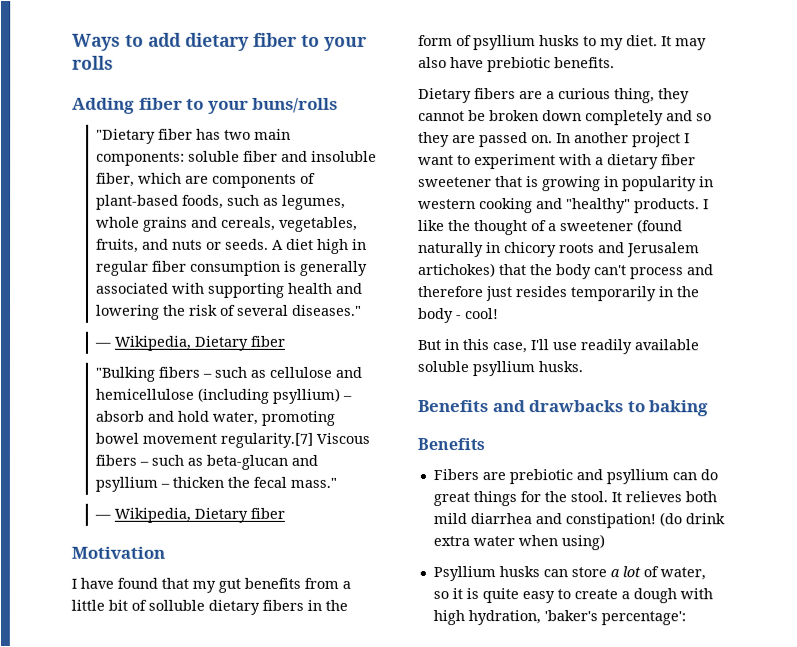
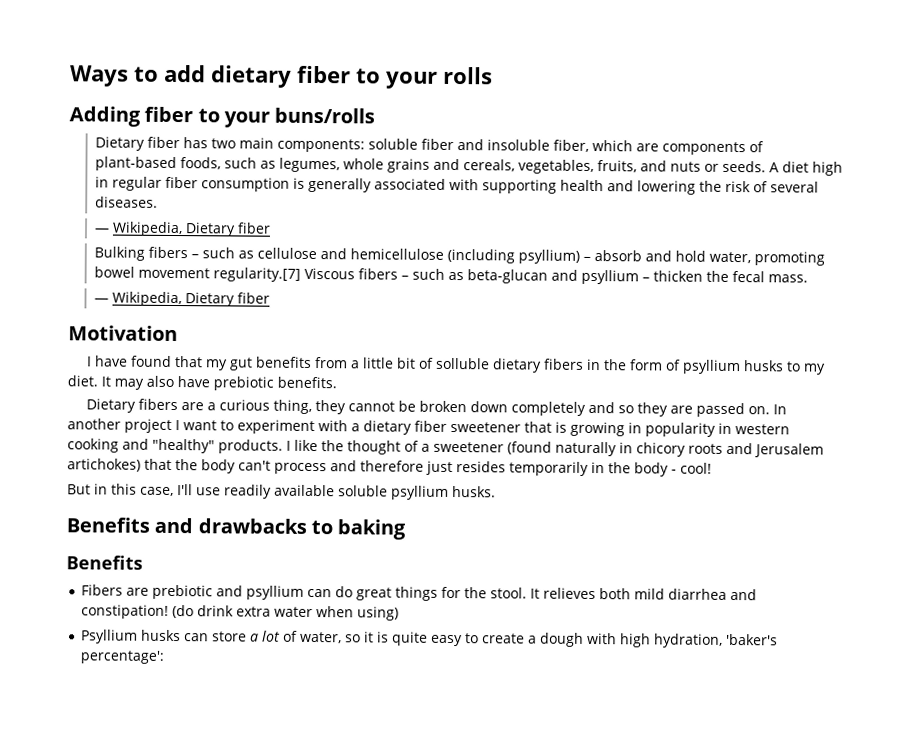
- "Dietary fiber has two main components: soluble fiber and insoluble fiber, which are components of plant-based foods, such as legumes, whole grains and cereals, vegetables, fruits, and nuts or seeds.
+ Dietary fiber has two main components: soluble fiber and insoluble fiber, which are components of plant-based foods, such as legumes, whole grains and cereals, vegetables, fruits, and nuts or seeds.
- A diet high in regular fiber consumption is generally associated with supporting health and lowering the risk of several diseases."
+ A diet high in regular fiber consumption is generally associated with supporting health and lowering the risk of several diseases.
  — Wikipedia, Dietary fiber
- "Bulking fibers – such as cellulose and hemicellulose (including psyllium) – absorb and hold water, promoting bowel movement regularity.[7] Viscous fibers – such as beta-glucan and psyllium – thicken the fecal mass."
+ Bulking fibers – such as cellulose and hemicellulose (including psyllium) – absorb and hold water, promoting bowel movement regularity.[7] Viscous fibers – such as beta-glucan and psyllium – thicken the fecal mass.

